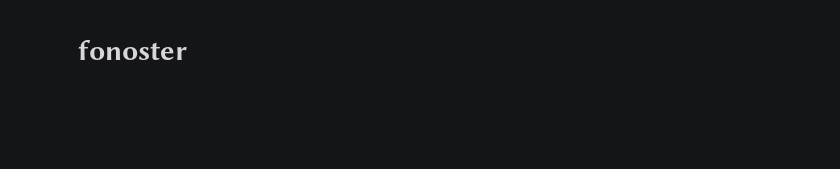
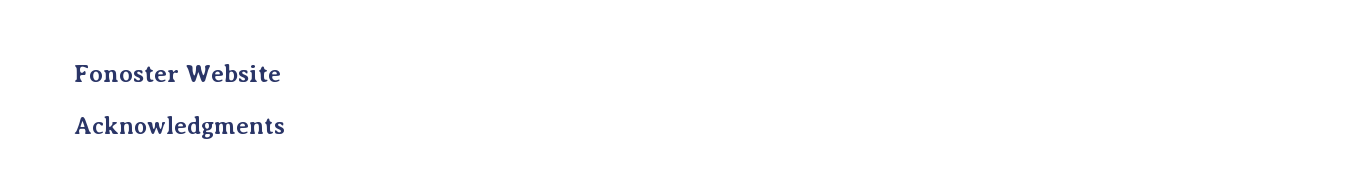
- fonoster
+ Fonoster Website
+ Acknowledgments

